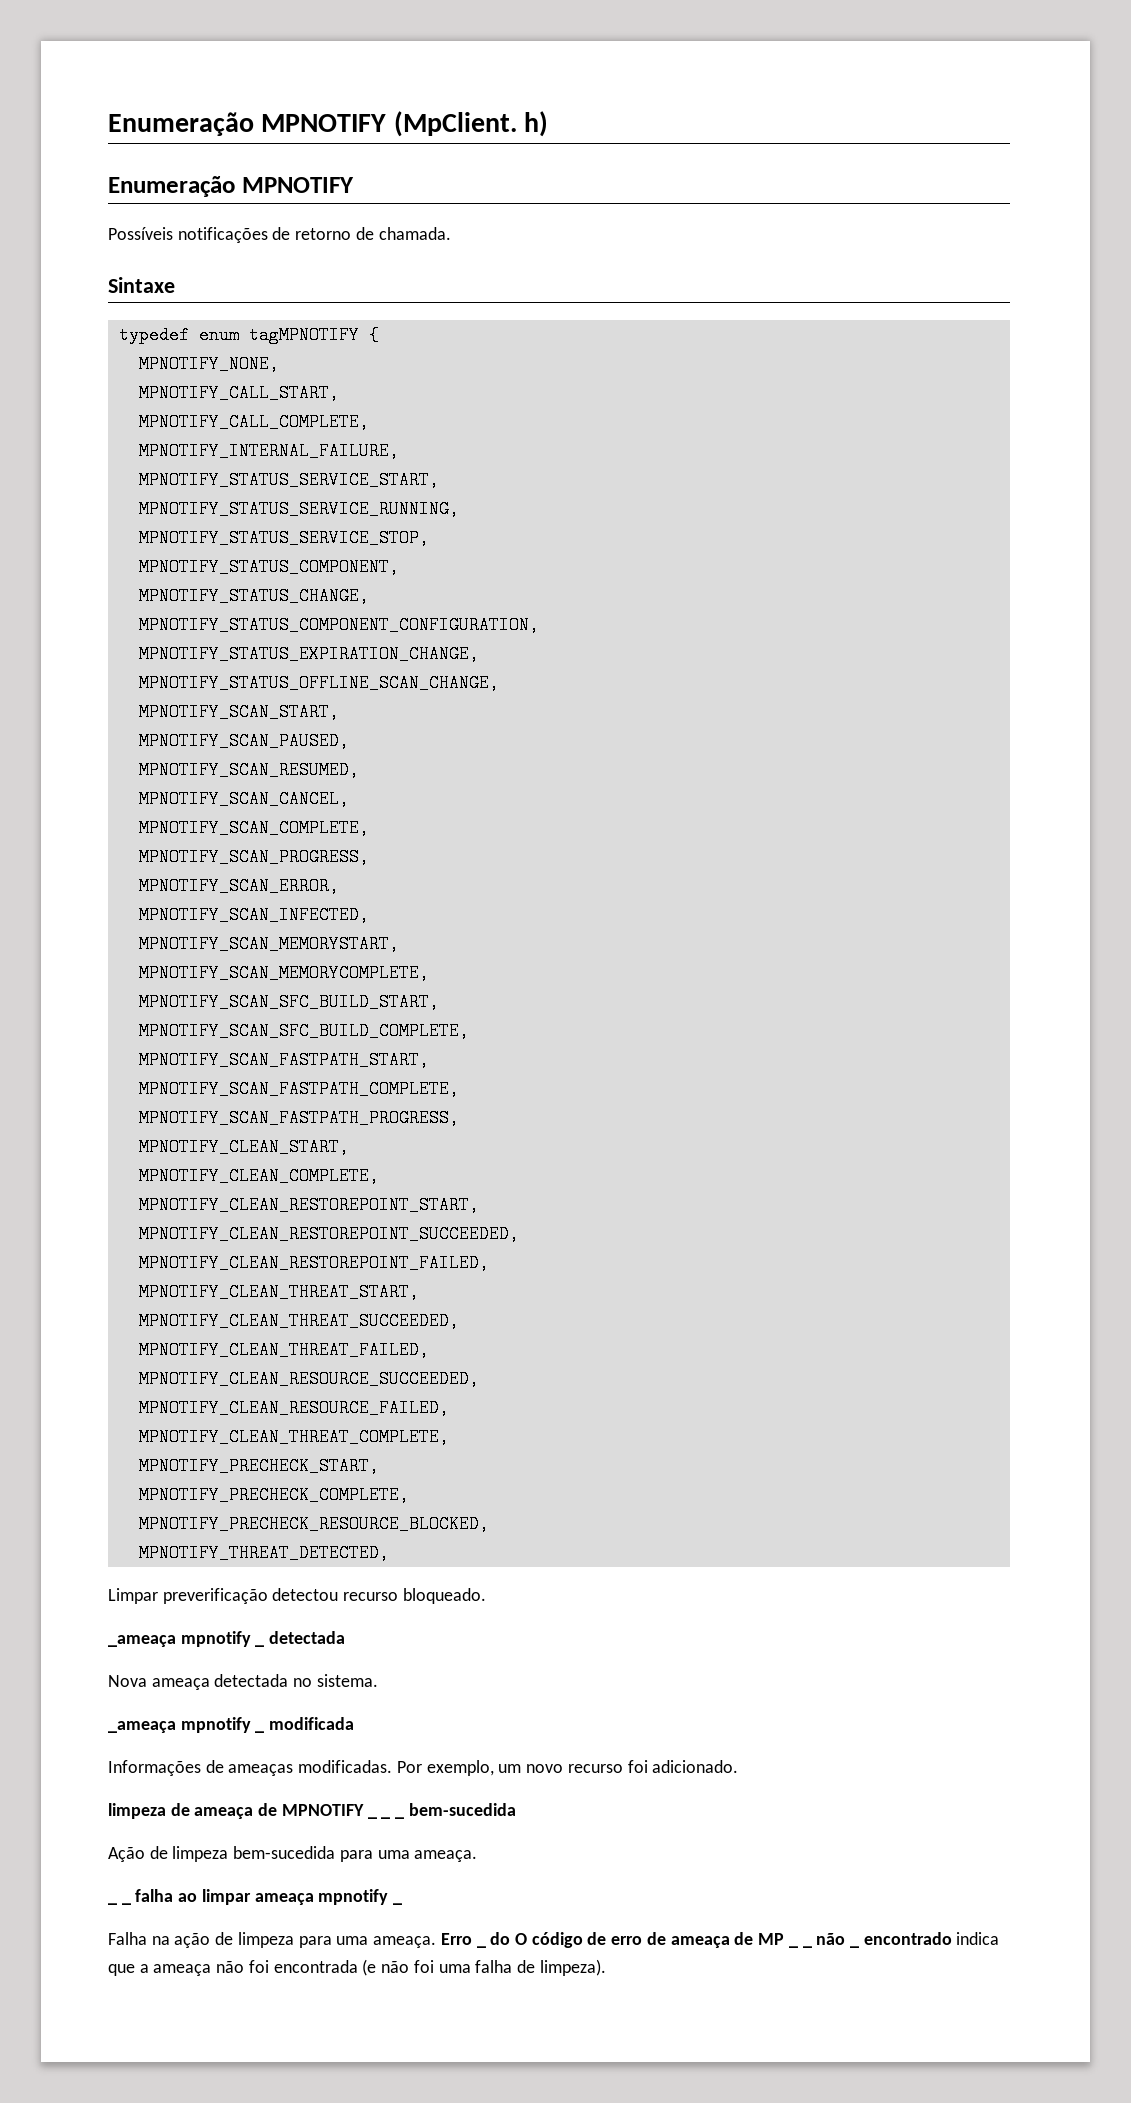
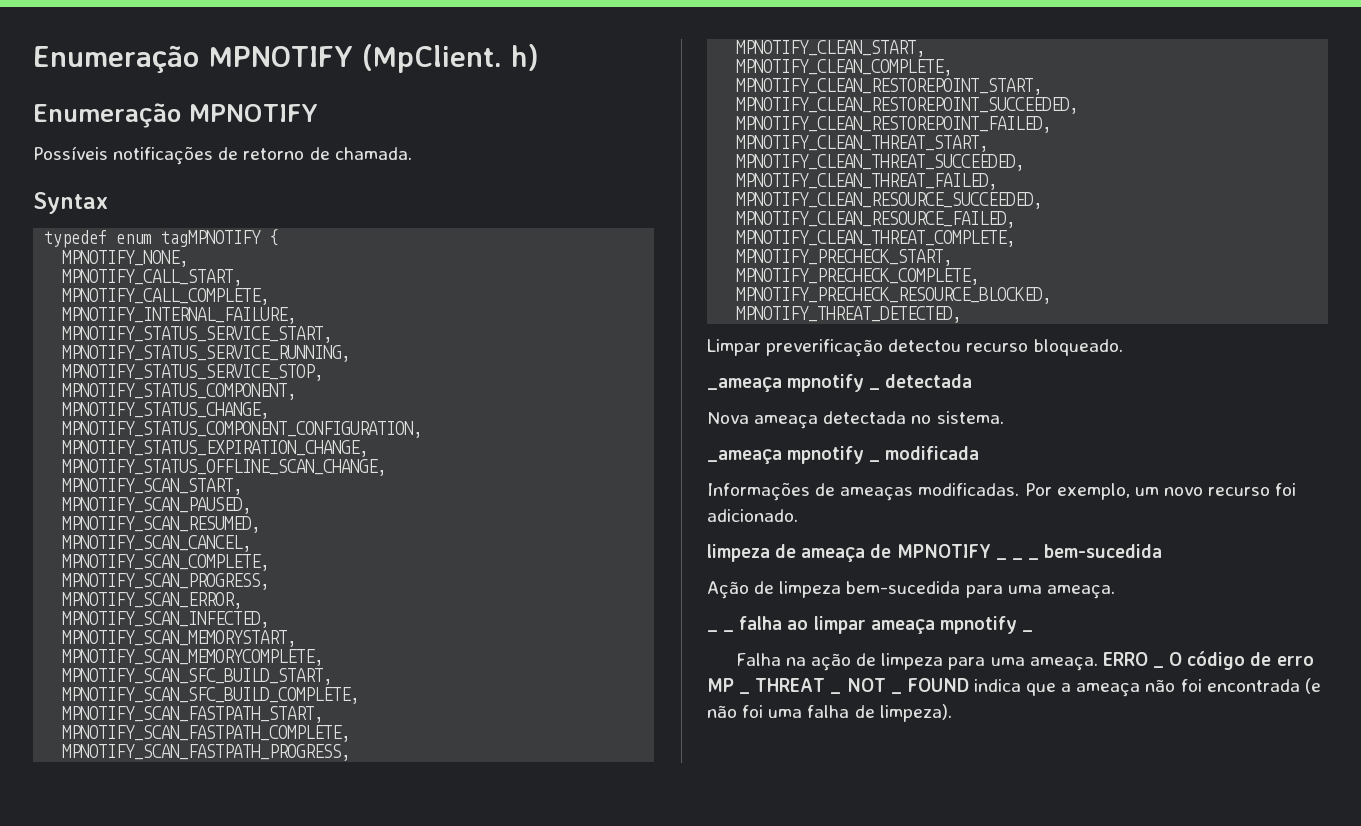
- Sintaxe
+ Syntax
- Erro _ do O código de erro de ameaça de MP _ _ não _ encontrado indica que a ameaça não foi encontrada (e não foi uma falha de limpeza).
+ ERRO _ O código de erro MP _ THREAT _ NOT _ FOUND indica que a ameaça não foi encontrada (e não foi uma falha de limpeza).

